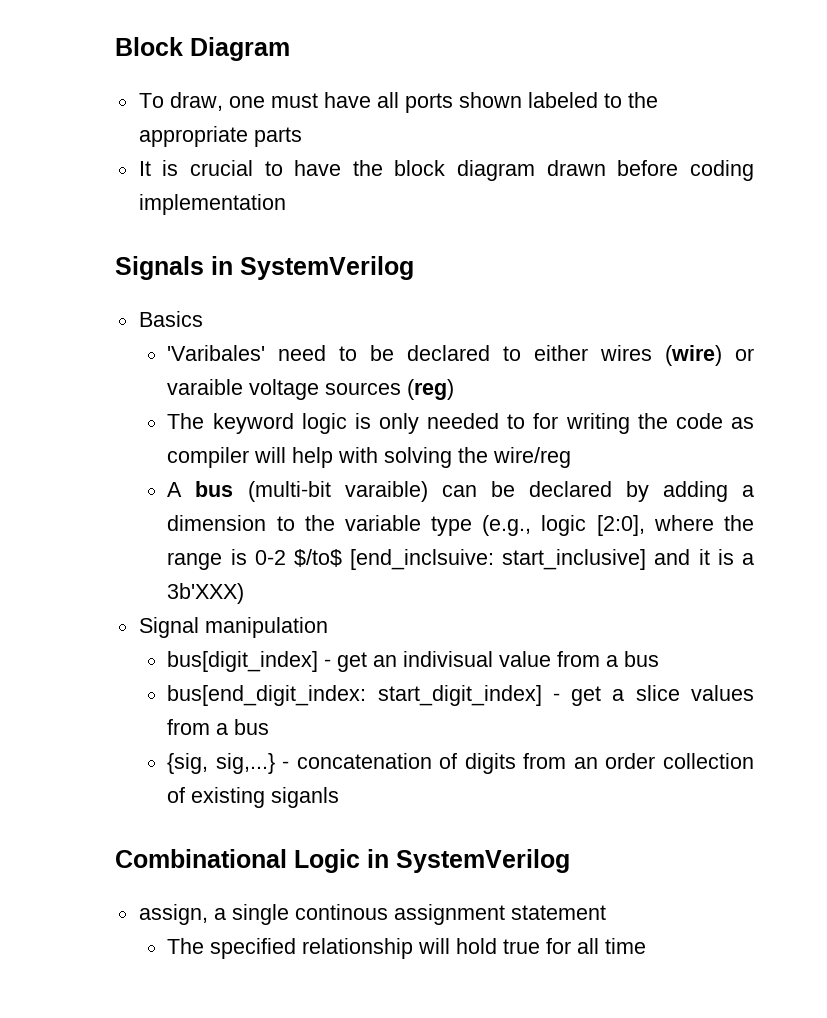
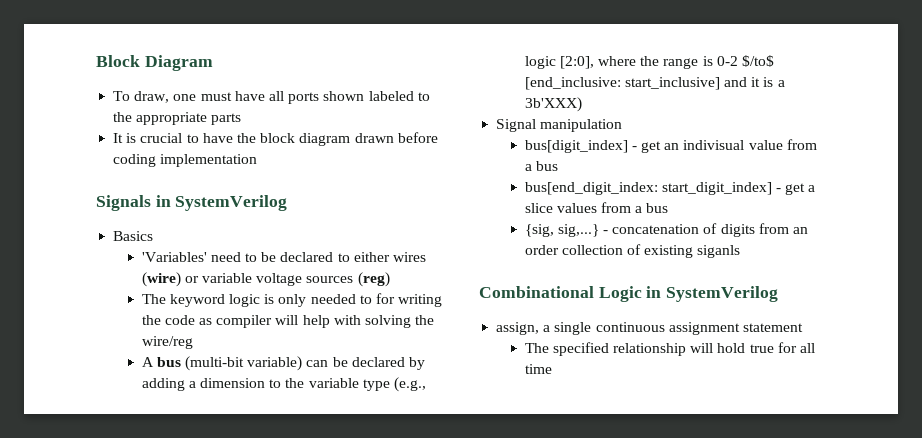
- 'Varibales' need to be declared to either wires (wire) or varaible voltage sources (reg)
+ 'Variables' need to be declared to either wires (wire) or variable voltage sources (reg)
- A bus (multi-bit varaible) can be declared by adding a dimension to the variable type (e.g., logic [2:0], where the range is 0-2 $/to$ [end_inclsuive: start_inclusive] and it is a 3b'XXX)
+ A bus (multi-bit variable) can be declared by adding a dimension to the variable type (e.g., logic [2:0], where the range is 0-2 $/to$ [end_inclusive: start_inclusive] and it is a 3b'XXX)
- assign, a single continous assignment statement
+ assign, a single continuous assignment statement

